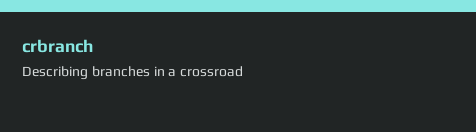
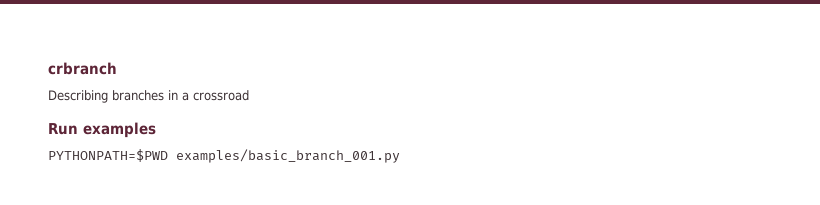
+ Run examples
+ PYTHONPATH=$PWD examples/basic_branch_001.py

